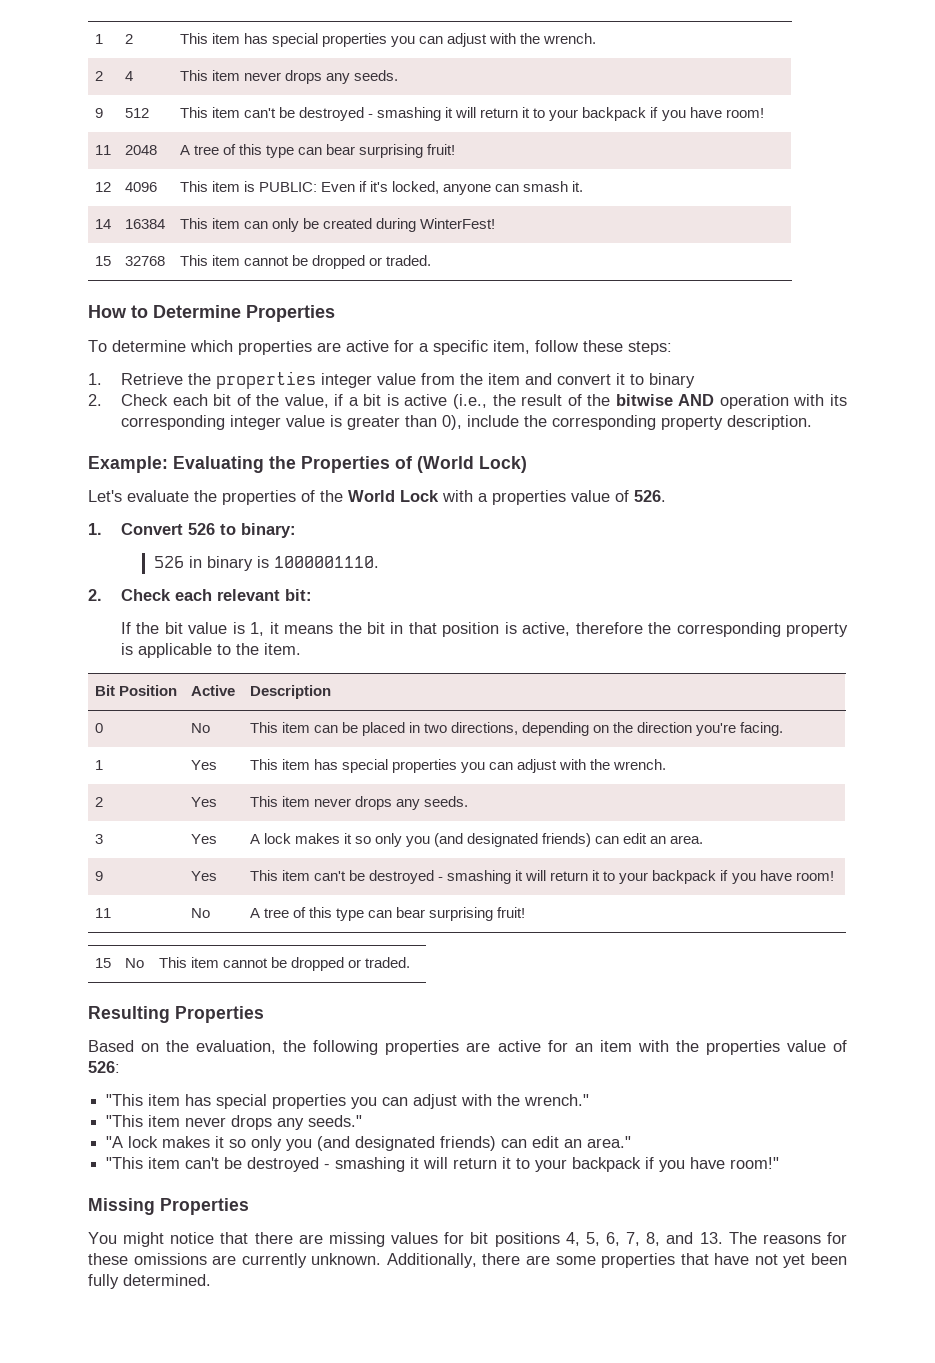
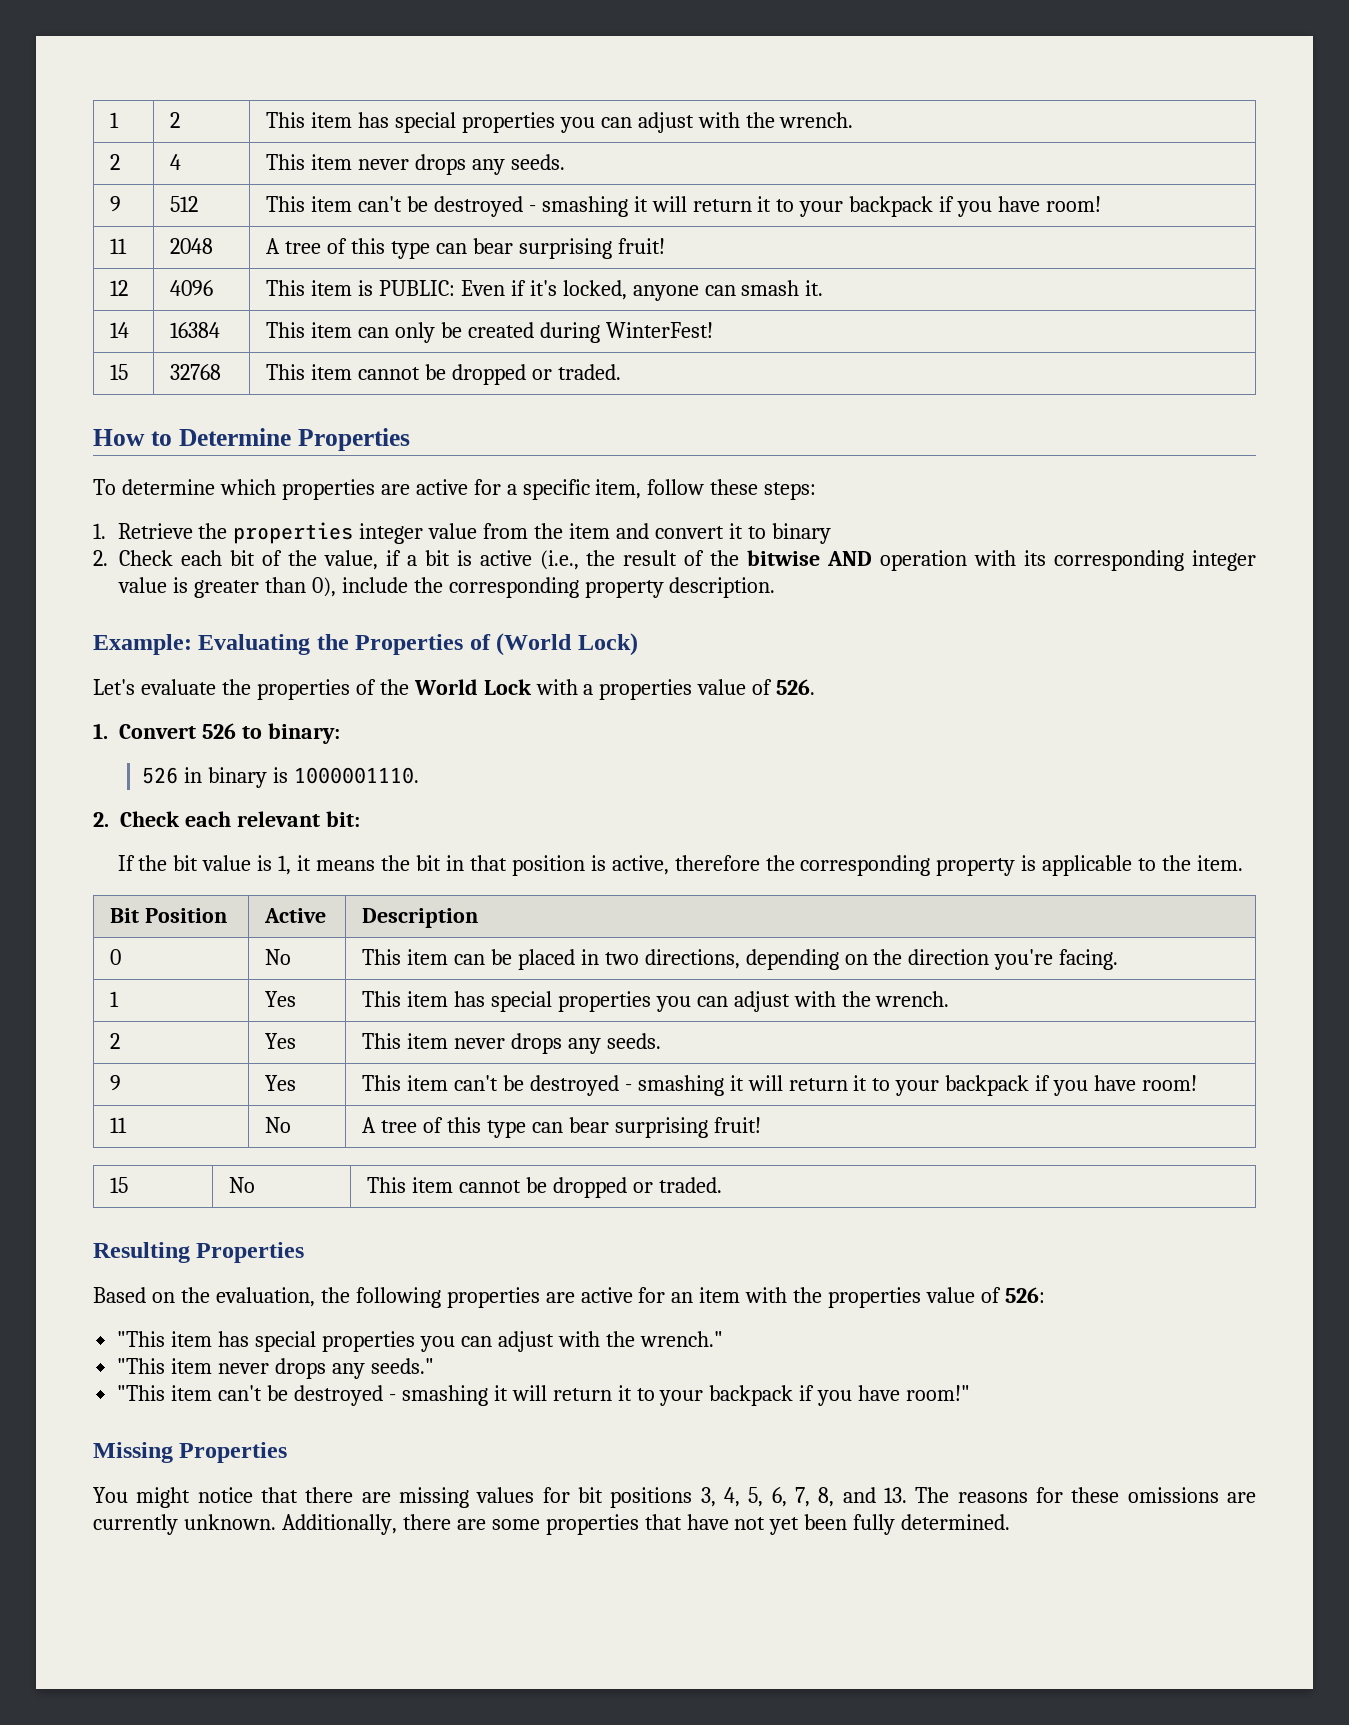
- 3 | Yes | A lock makes it so only you (and designated friends) can edit an area.
- "A lock makes it so only you (and designated friends) can edit an area."
- You might notice that there are missing values for bit positions 4, 5, 6, 7, 8, and 13. The reasons for these omissions are currently unknown.
+ You might notice that there are missing values for bit positions 3, 4, 5, 6, 7, 8, and 13. The reasons for these omissions are currently unknown.

